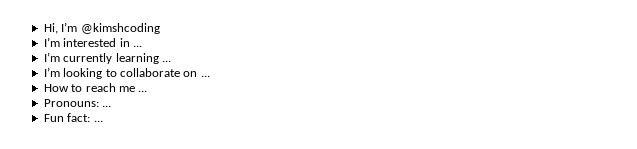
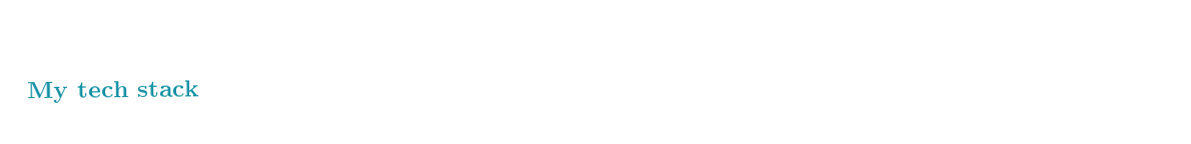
- Hi, I’m @kimshcoding
- I’m interested in ...
- I’m currently learning ...
- I’m looking to collaborate on ...
- How to reach me ...
- Pronouns: ...
- Fun fact: ...
+ My tech stack

